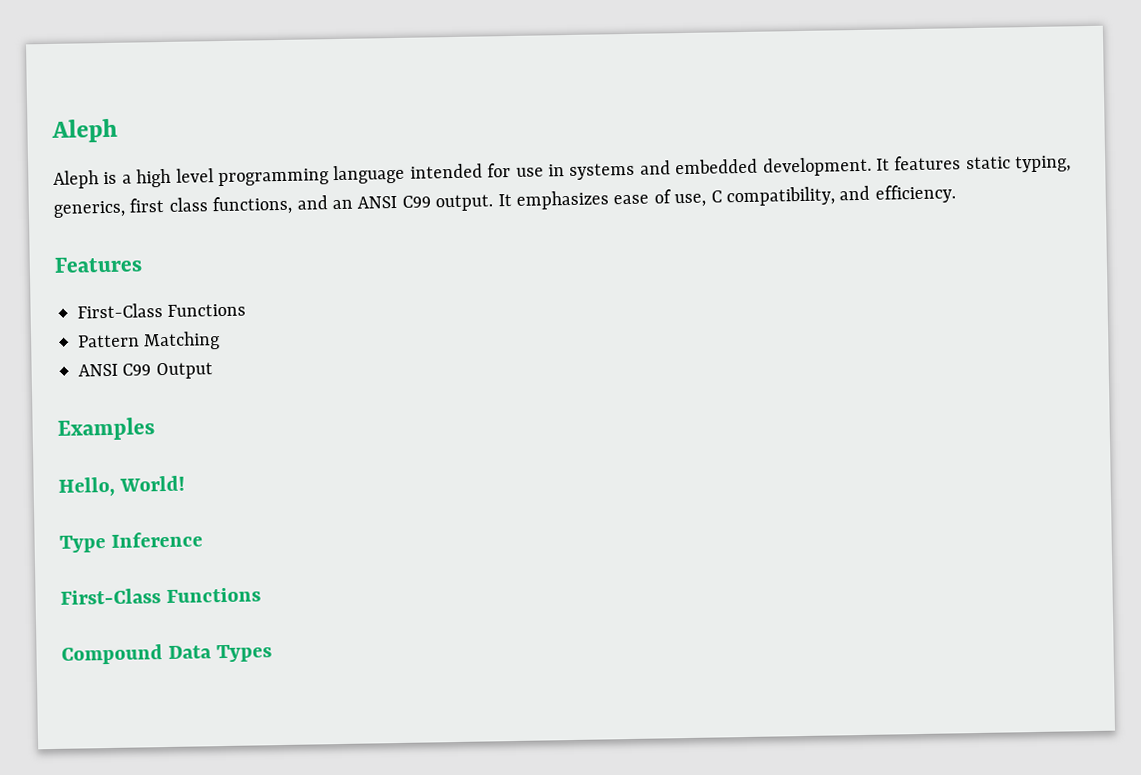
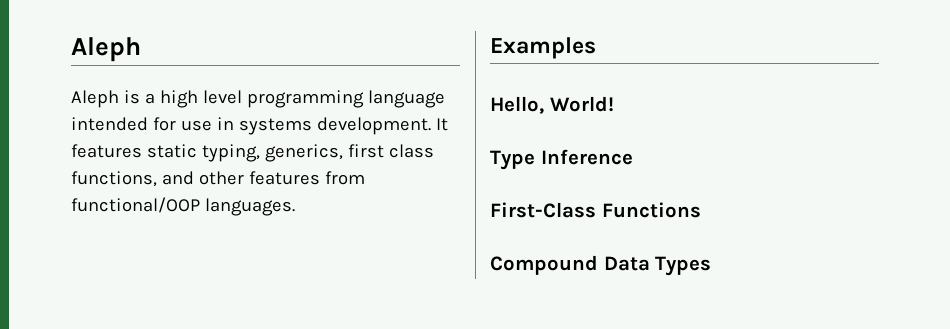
- Aleph is a high level programming language intended for use in systems and embedded development.
+ Aleph is a high level programming language intended for use in systems development.
- It features static typing, generics, first class functions, and an ANSI C99 output. It emphasizes ease of use, C compatibility, and efficiency.
- Features
- First-Class Functions
- Pattern Matching
- ANSI C99 Output
+ It features static typing, generics, first class functions, and other features from functional/OOP languages.

